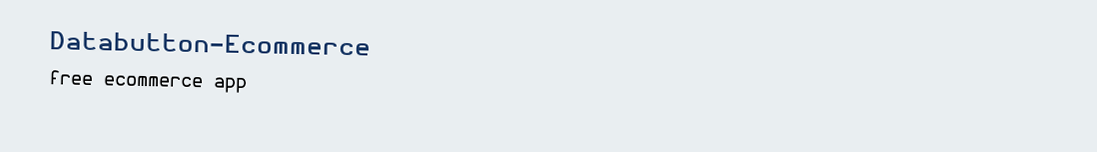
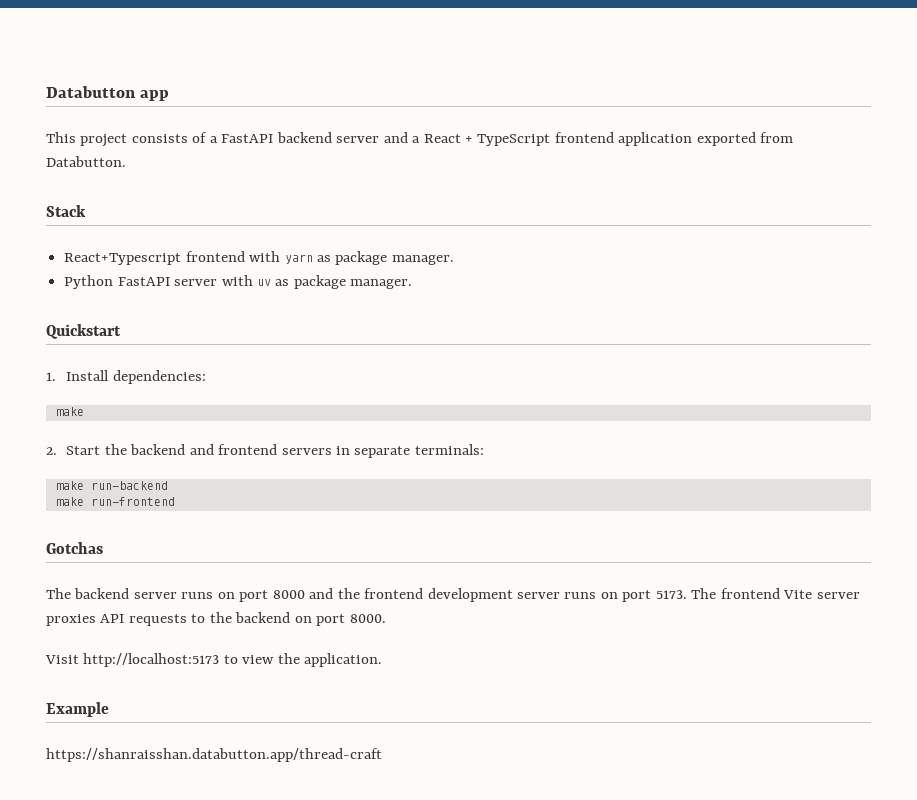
- Databutton-Ecommerce
- free ecommerce app
+ Databutton app
+ This project consists of a FastAPI backend server and a React + TypeScript frontend application exported from Databutton.
+ Stack
+ React+Typescript frontend with yarn as package manager.
+ Python FastAPI server with uv as package manager.
+ Quickstart
+ 1. Install dependencies:
+ make
+ 2. Start the backend and frontend servers in separate terminals:
+ make run-backend
+ make run-frontend
+ Gotchas
+ The backend server runs on port 8000 and the frontend development server runs on port 5173. The frontend Vite server proxies API requests to the backend on port 8000.
+ Visit http://localhost:5173 to view the application.
+ Example
+ https://shanraisshan.databutton.app/thread-craft

